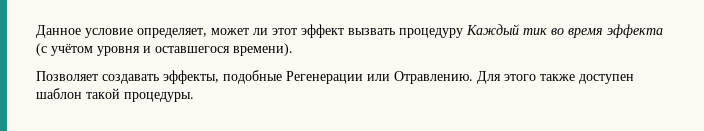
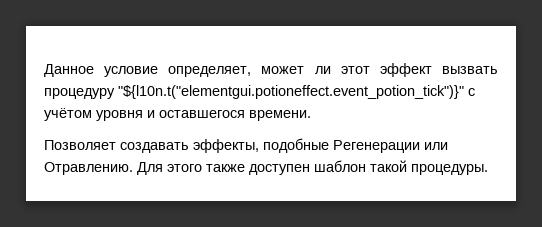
- Данное условие определяет, может ли этот эффект вызвать процедуру Каждый тик во время эффекта (с учётом уровня и оставшегося времени).
+ Данное условие определяет, может ли этот эффект вызвать процедуру "${l10n.t("elementgui.potioneffect.event_potion_tick")}" с учётом уровня и оставшегося времени.

